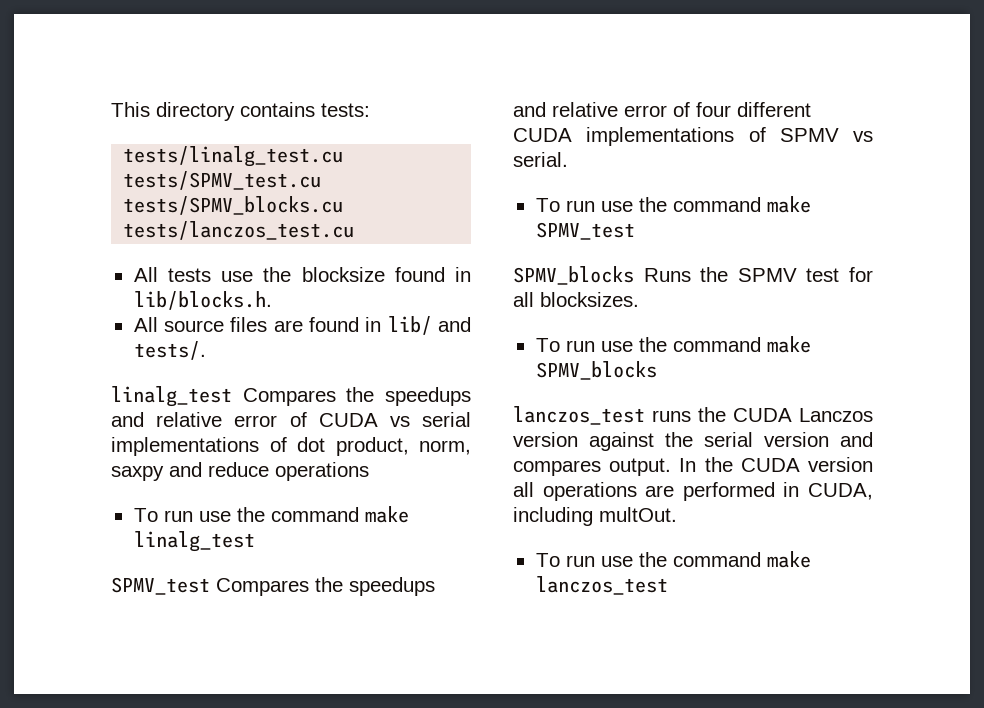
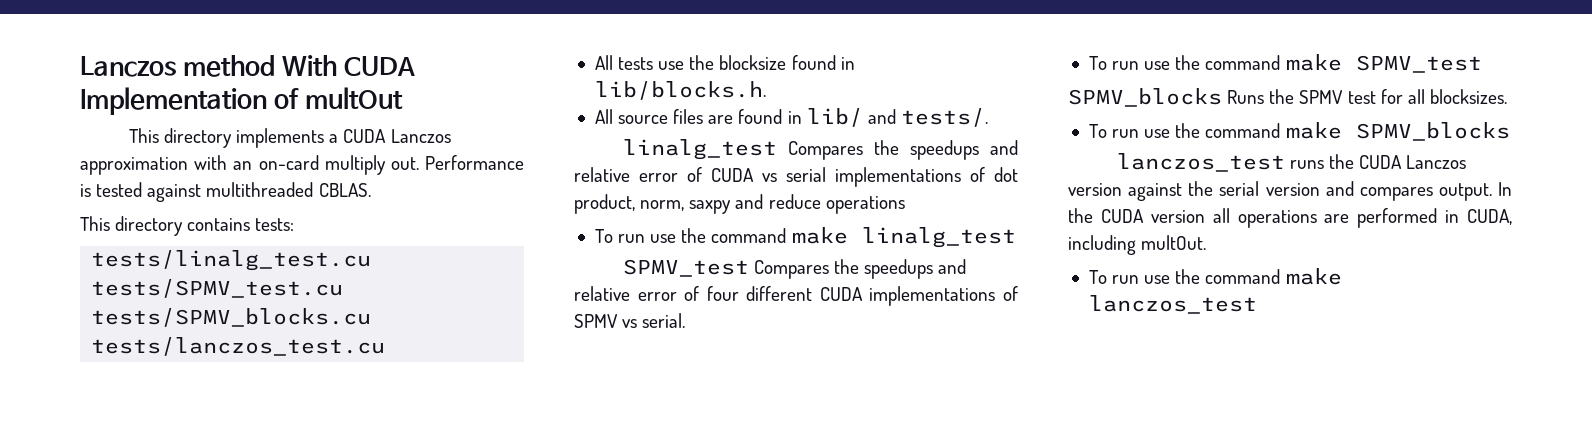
+ Lanczos method With CUDA Implementation of multOut
+ This directory implements a CUDA Lanczos approximation with an on-card multiply out. Performance is tested against multithreaded CBLAS.

